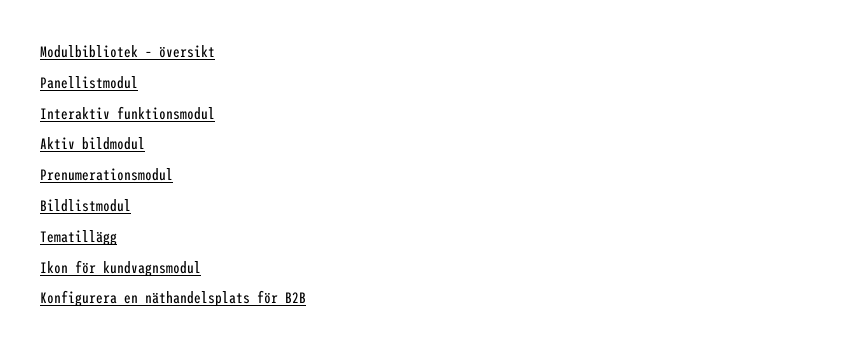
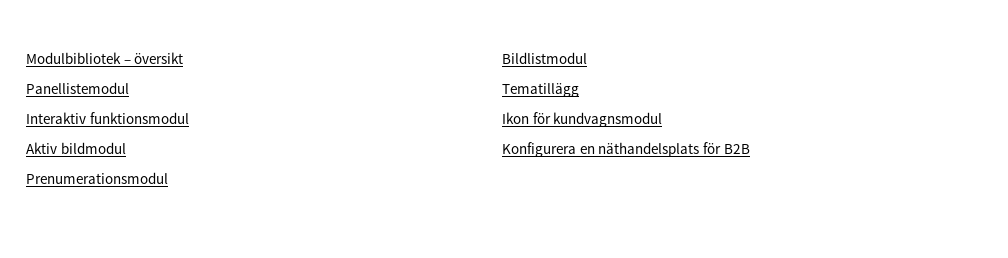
- Panellistmodul
+ Panellistemodul

